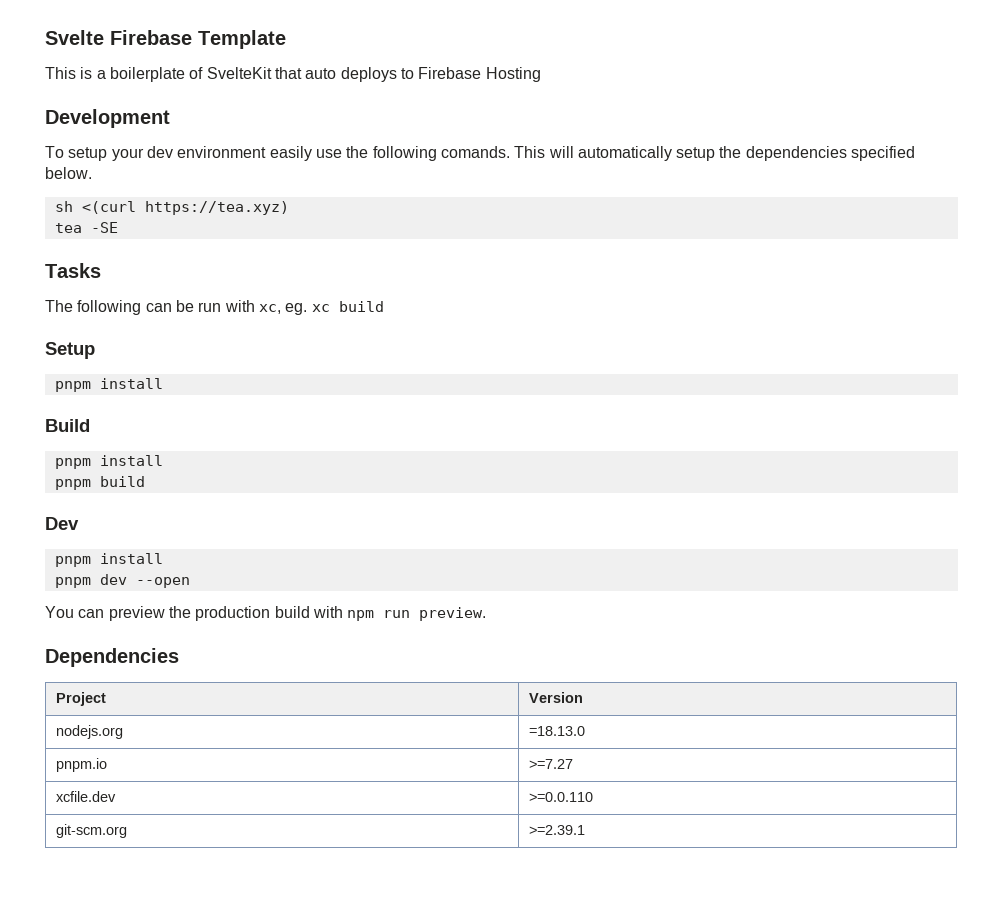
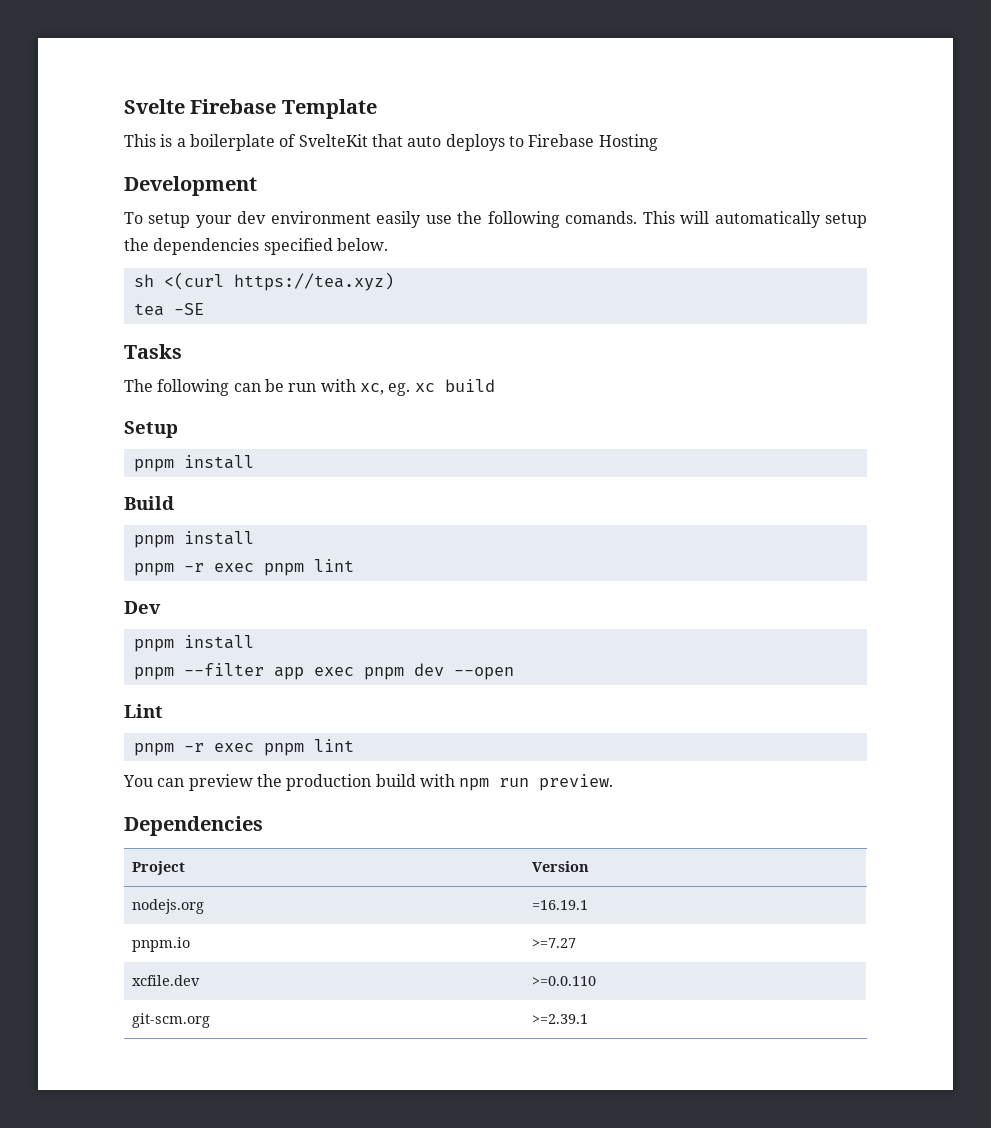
  Build
  pnpm install
- pnpm build
+ pnpm -r exec pnpm lint
- pnpm dev --open
+ pnpm --filter app exec pnpm dev --open
+ Lint
+ pnpm -r exec pnpm lint
- nodejs.org | =18.13.0
+ nodejs.org | =16.19.1

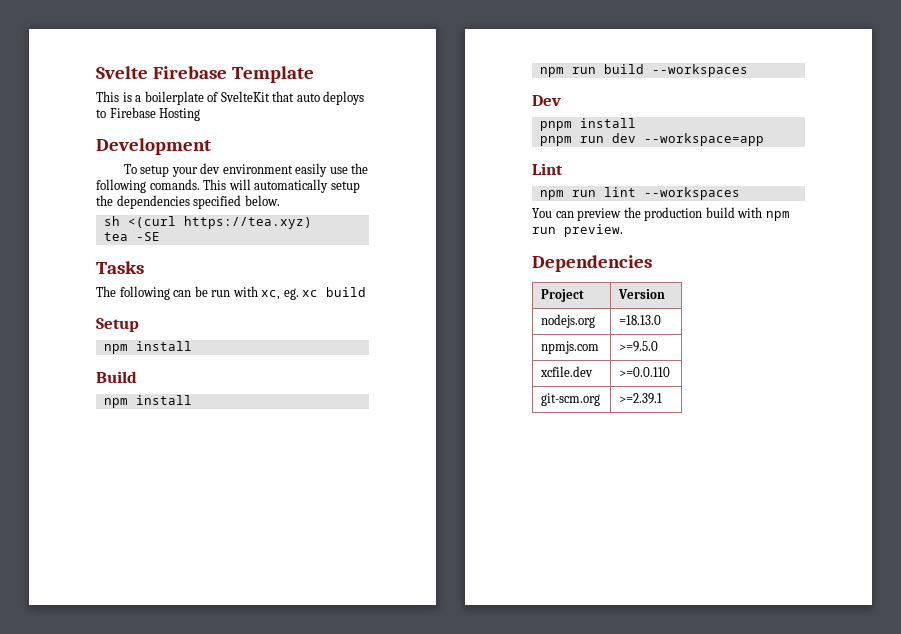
  Setup
- pnpm install
+ npm install
  Build
- pnpm install
- pnpm -r exec pnpm lint
+ npm install
+ npm run build --workspaces
- pnpm --filter app exec pnpm dev --open
+ pnpm run dev --workspace=app
  Lint
- pnpm -r exec pnpm lint
+ npm run lint --workspaces
- nodejs.org | =16.19.1
- pnpm.io | >=7.27
+ nodejs.org | =18.13.0
+ npmjs.com | >=9.5.0

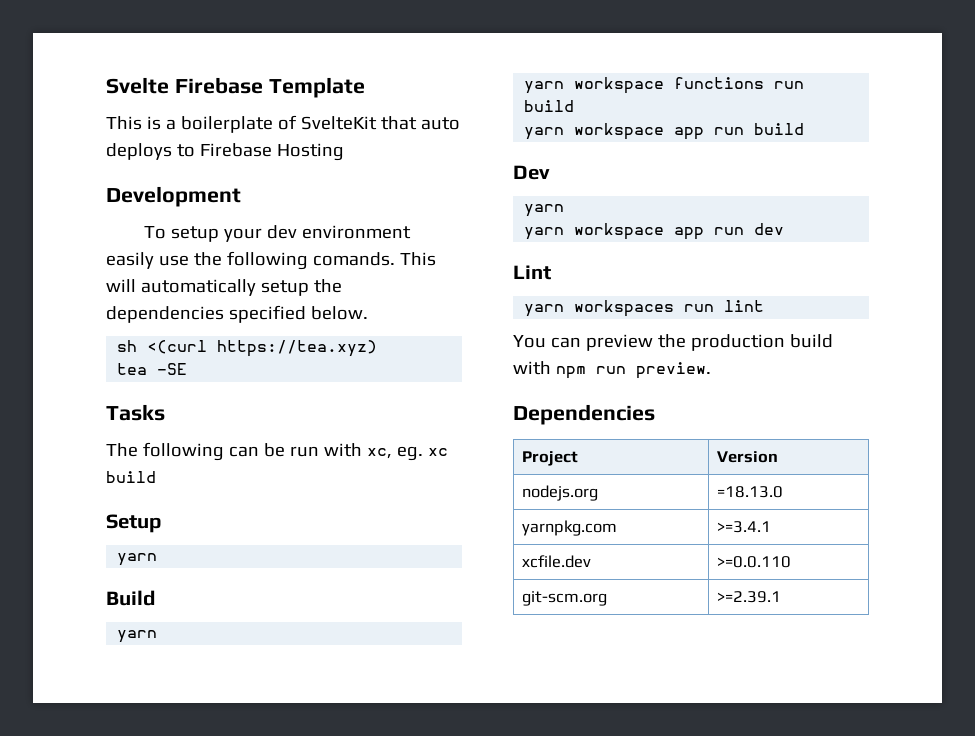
  Setup
- npm install
+ yarn
  Build
- npm install
- npm run build --workspaces
+ yarn
+ yarn workspace functions run build
+ yarn workspace app run build
  Dev
- pnpm install
- pnpm run dev --workspace=app
+ yarn
+ yarn workspace app run dev
- npm run lint --workspaces
+ yarn workspaces run lint
- npmjs.com | >=9.5.0
+ yarnpkg.com | >=3.4.1

